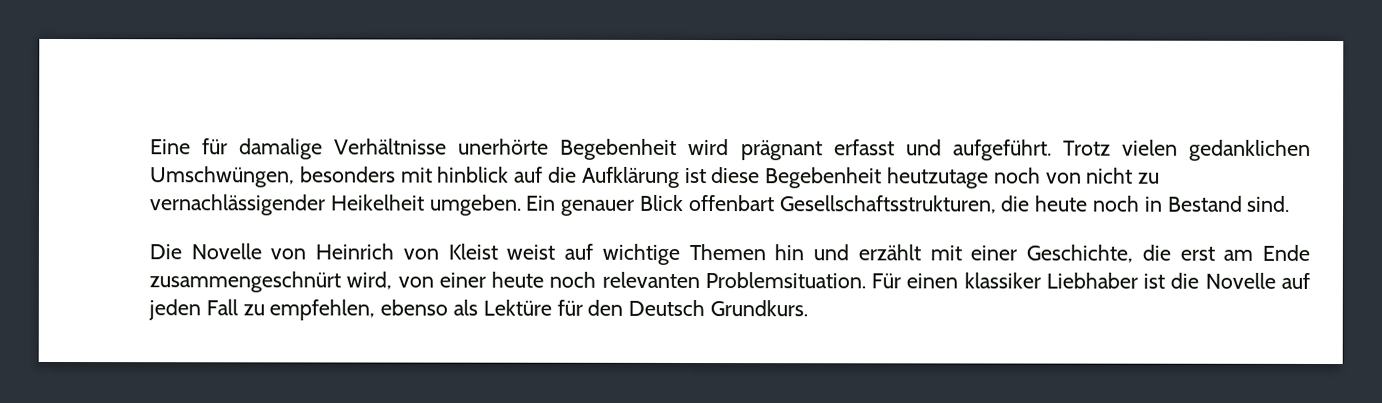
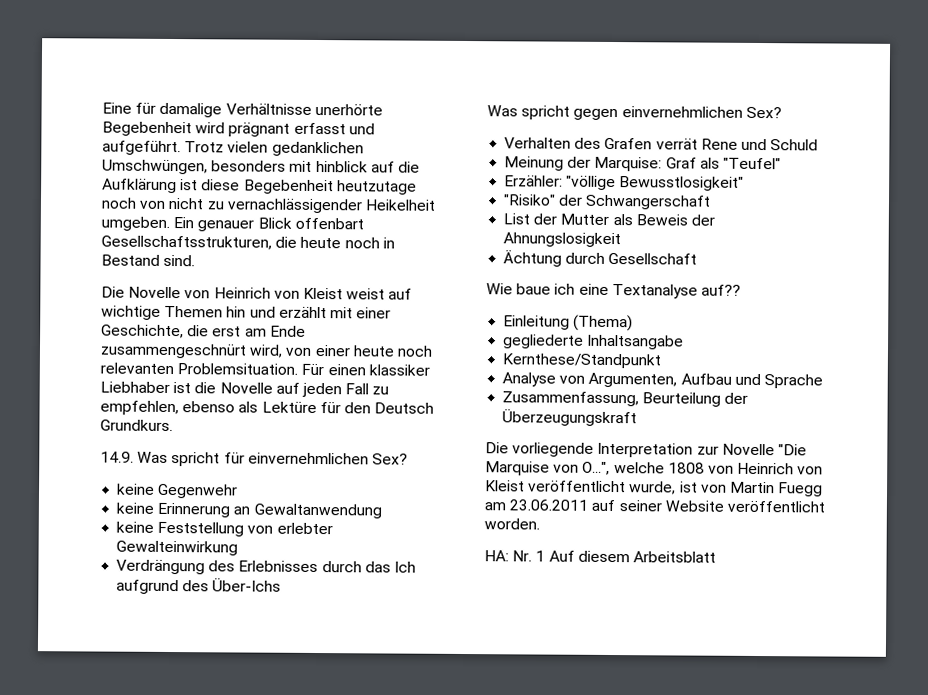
+ 14.9. Was spricht für einvernehmlichen Sex?
+ keine Gegenwehr
+ keine Erinnerung an Gewaltanwendung
+ keine Feststellung von erlebter Gewalteinwirkung
+ Verdrängung des Erlebnisses durch das Ich aufgrund des Über-Ichs
+ Was spricht gegen einvernehmlichen Sex?
+ Verhalten des Grafen verrät Rene und Schuld
+ Meinung der Marquise: Graf als "Teufel"
+ Erzähler: "völlige Bewusstlosigkeit"
+ "Risiko" der Schwangerschaft
+ List der Mutter als Beweis der Ahnungslosigkeit
+ Ächtung durch Gesellschaft
+ Wie baue ich eine Textanalyse auf??
+ Einleitung (Thema)
+ gegliederte Inhaltsangabe
+ Kernthese/Standpunkt
+ Analyse von Argumenten, Aufbau und Sprache
+ Zusammenfassung, Beurteilung der Überzeugungskraft
+ Die vorliegende Interpretation zur Novelle "Die Marquise von O...", welche 1808 von Heinrich von Kleist veröffentlicht wurde, ist von Martin Fuegg am 23.06.2011 auf seiner Website veröffentlicht worden.
+ HA: Nr. 1 Auf diesem Arbeitsblatt

